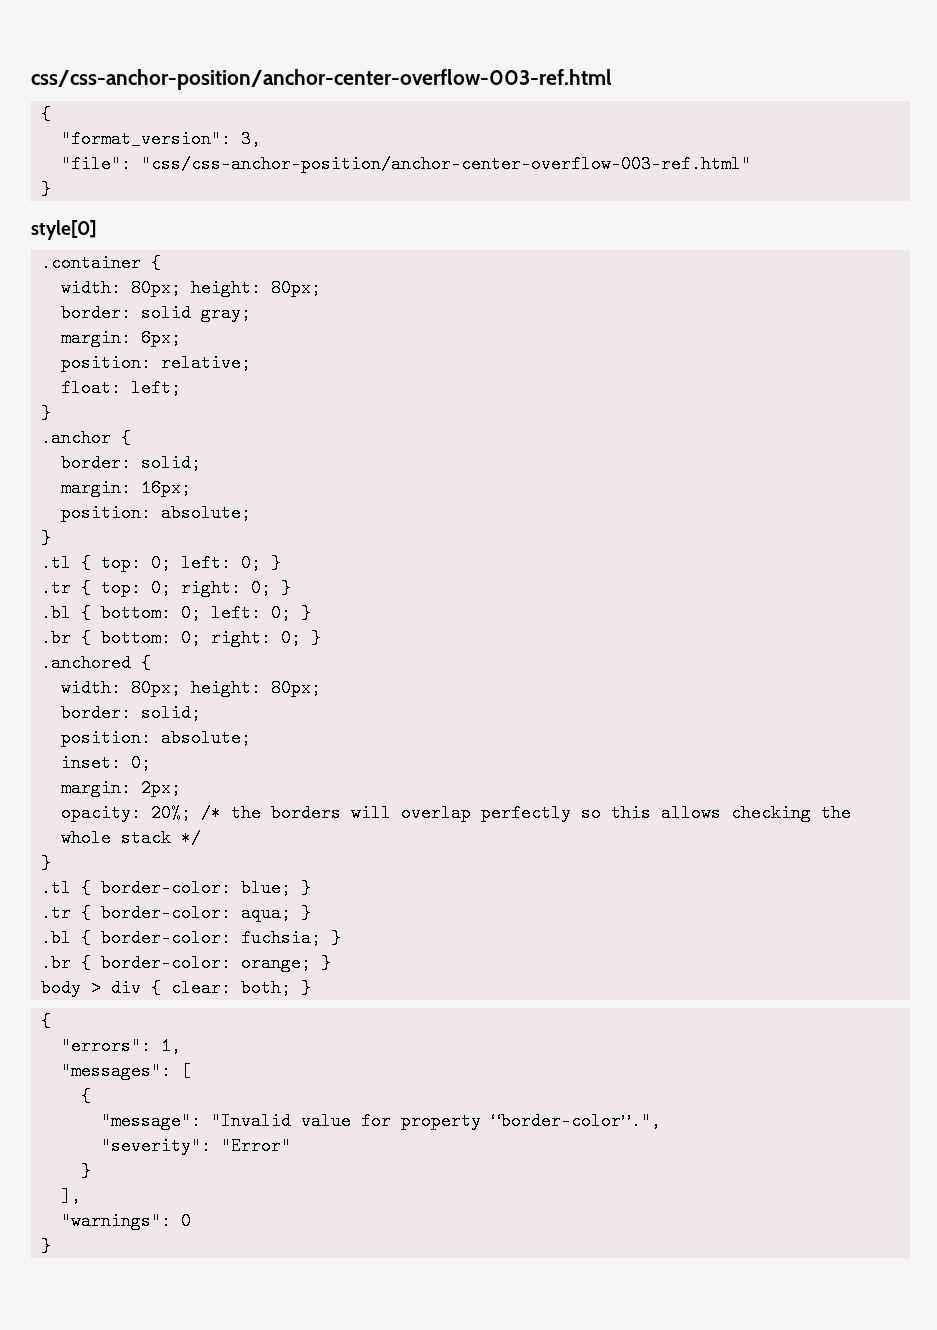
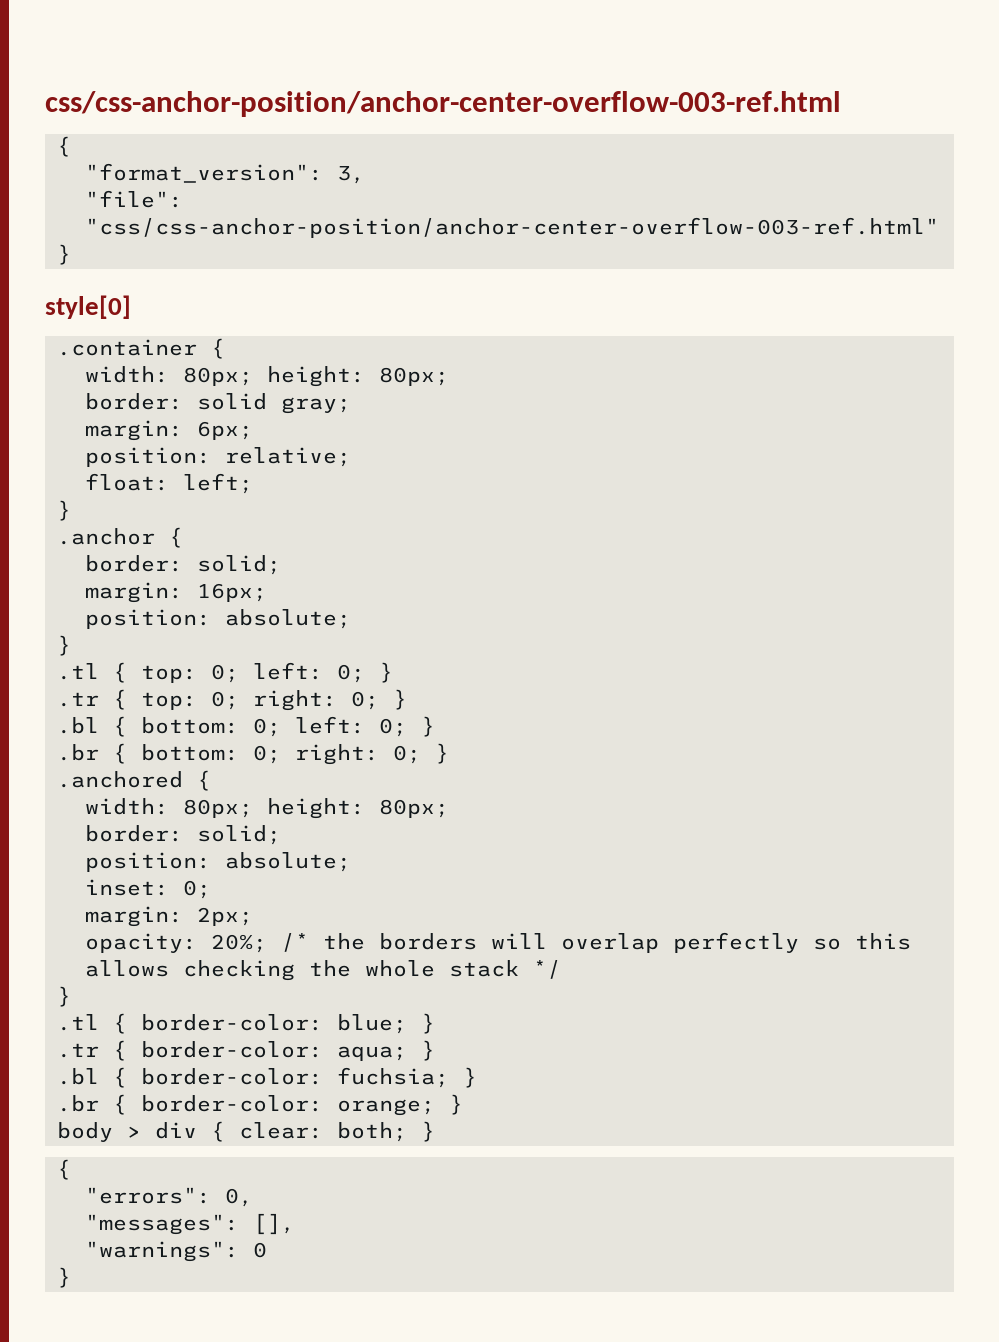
- "errors": 1,
+ "errors": 0,
- "messages": [
- {
- "message": "Invalid value for property “border-color”.",
- "severity": "Error"
- }
- ],
+ "messages": [],

